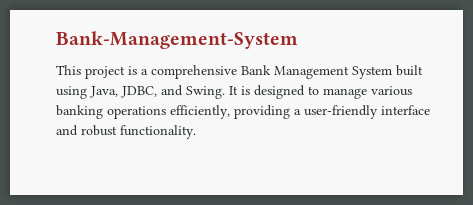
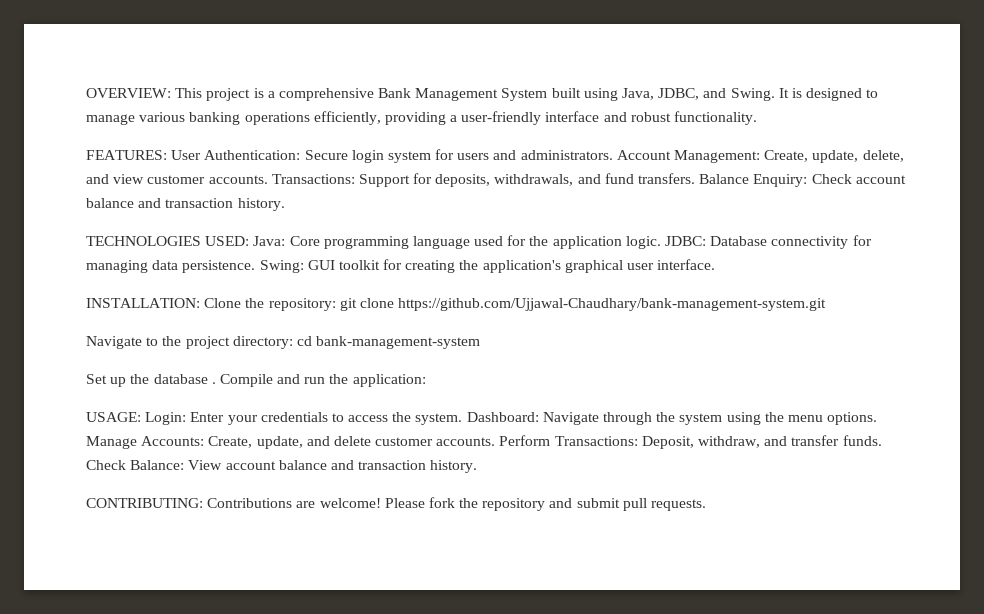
- Bank-Management-System
- This project is a comprehensive Bank Management System built using Java, JDBC, and Swing.
+ OVERVIEW: This project is a comprehensive Bank Management System built using Java, JDBC, and Swing.
+ FEATURES: User Authentication: Secure login system for users and administrators. Account Management: Create, update, delete, and view customer accounts. Transactions: Support for deposits, withdrawals, and fund transfers. Balance Enquiry: Check account balance and transaction history.
+ TECHNOLOGIES USED: Java: Core programming language used for the application logic. JDBC: Database connectivity for managing data persistence. Swing: GUI toolkit for creating the application's graphical user interface.
+ INSTALLATION: Clone the repository: git clone https://github.com/Ujjawal-Chaudhary/bank-management-system.git
+ Navigate to the project directory: cd bank-management-system
+ Set up the database . Compile and run the application:
+ USAGE: Login: Enter your credentials to access the system. Dashboard: Navigate through the system using the menu options. Manage Accounts: Create, update, and delete customer accounts. Perform Transactions: Deposit, withdraw, and transfer funds. Check Balance: View account balance and transaction history.
+ CONTRIBUTING: Contributions are welcome! Please fork the repository and submit pull requests.

